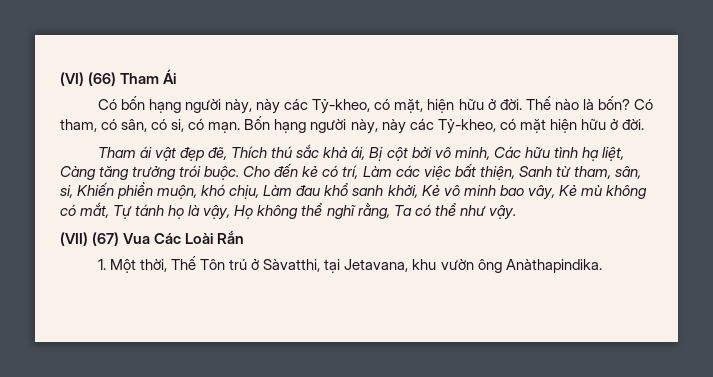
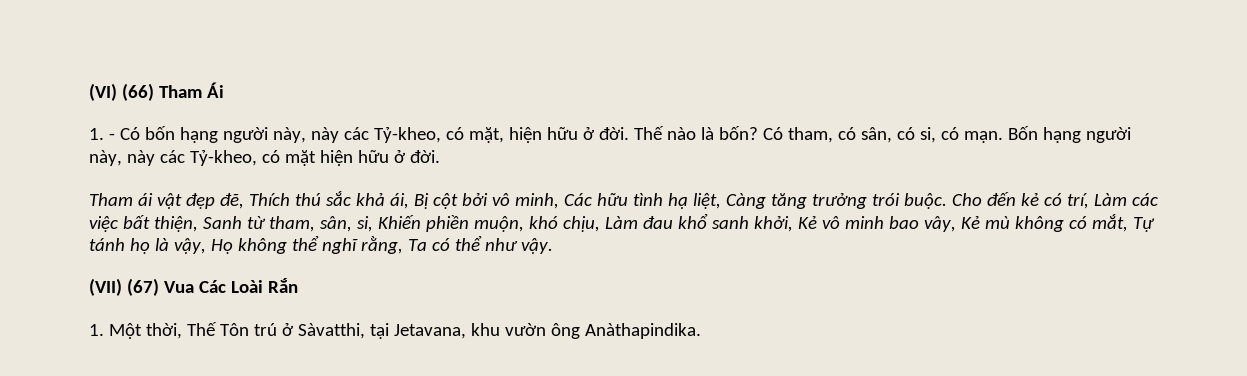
- Có bốn hạng người này, này các Tỷ-kheo, có mặt, hiện hữu ở đời.
+ 1. - Có bốn hạng người này, này các Tỷ-kheo, có mặt, hiện hữu ở đời.

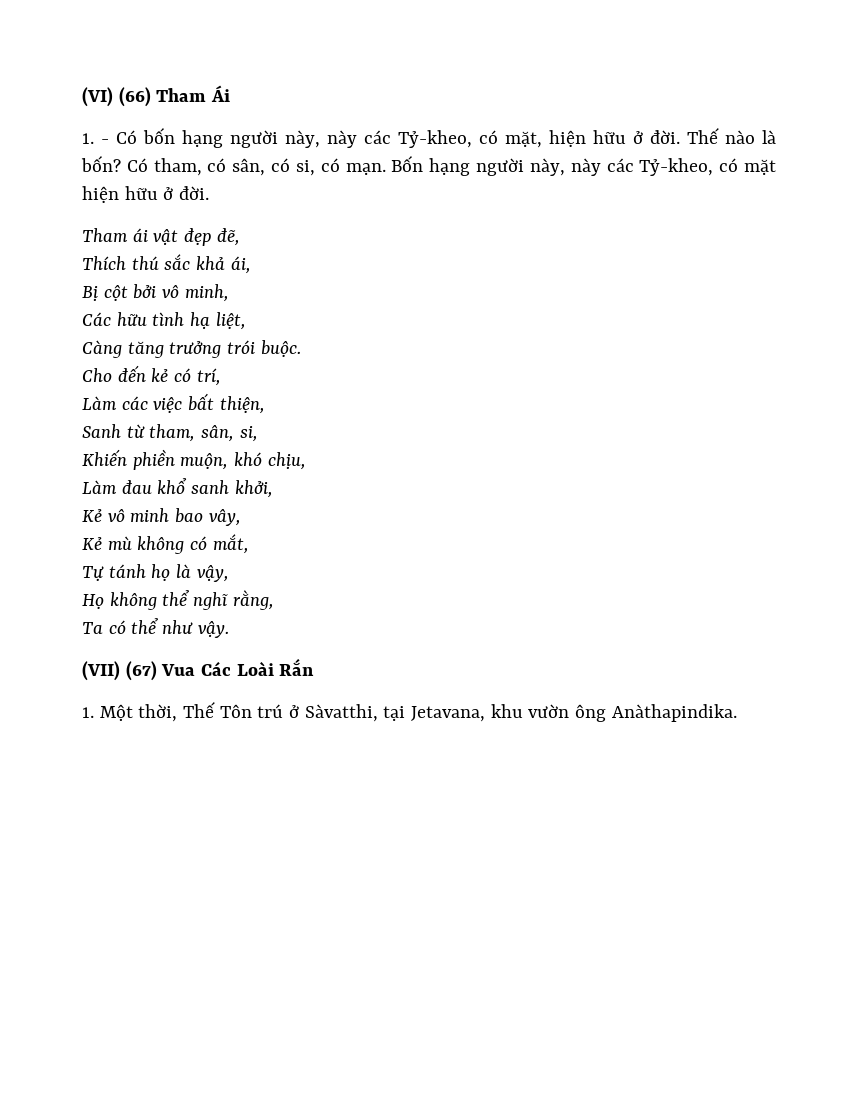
- Tham ái vật đẹp đẽ, Thích thú sắc khả ái, Bị cột bởi vô minh, Các hữu tình hạ liệt, Càng tăng trưởng trói buộc. Cho đến kẻ có trí, Làm các việc bất thiện, Sanh từ tham, sân, si, Khiến phiền muộn, khó chịu, Làm đau khổ sanh khởi, Kẻ vô minh bao vây, Kẻ mù không có mắt, Tự tánh họ là vậy, Họ không thể nghĩ rằng, Ta có thể như vậy.
+ Tham ái vật đẹp đẽ,
+ Thích thú sắc khả ái,
+ Bị cột bởi vô minh,
+ Các hữu tình hạ liệt,
+ Càng tăng trưởng trói buộc.
+ Cho đến kẻ có trí,
+ Làm các việc bất thiện,
+ Sanh từ tham, sân, si,
+ Khiến phiền muộn, khó chịu,
+ Làm đau khổ sanh khởi,
+ Kẻ vô minh bao vây,
+ Kẻ mù không có mắt,
+ Tự tánh họ là vậy,
+ Họ không thể nghĩ rằng,
+ Ta có thể như vậy.

